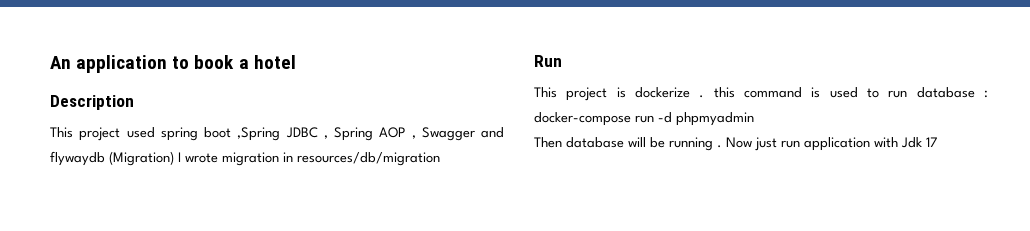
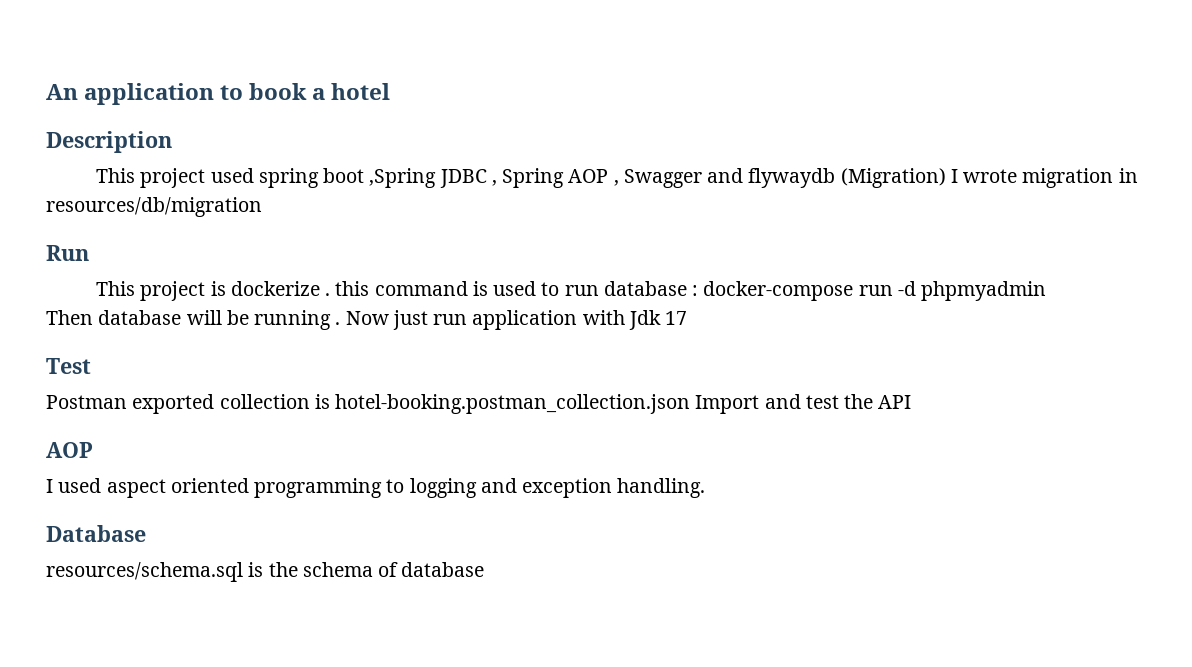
+ Test
+ Postman exported collection is hotel-booking.postman_collection.json Import and test the API
+ AOP
+ I used aspect oriented programming to logging and exception handling.
+ Database
+ resources/schema.sql is the schema of database

